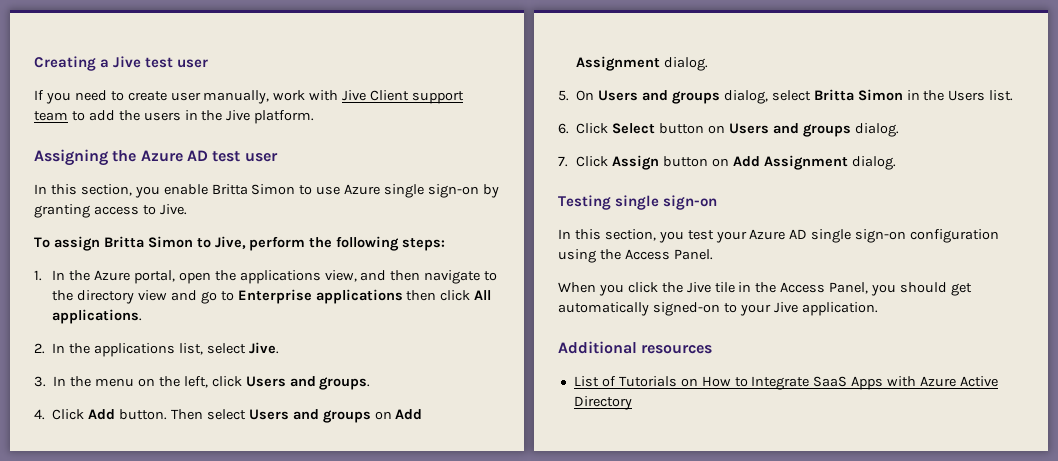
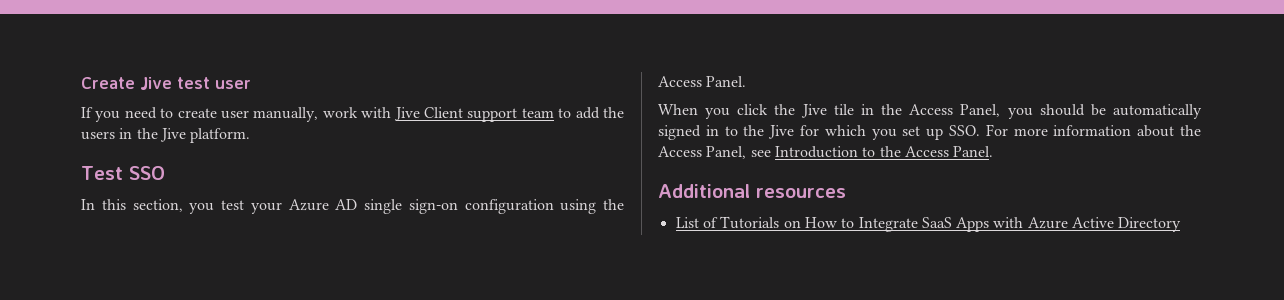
- Creating a Jive test user
+ Create Jive test user
- Assigning the Azure AD test user
- In this section, you enable Britta Simon to use Azure single sign-on by granting access to Jive.
- To assign Britta Simon to Jive, perform the following steps:
- 1. In the Azure portal, open the applications view, and then navigate to the directory view and go to Enterprise applications then click All applications.
- 2. In the applications list, select Jive.
- 3. In the menu on the left, click Users and groups.
- 4. Click Add button. Then select Users and groups on Add Assignment dialog.
- 5. On Users and groups dialog, select Britta Simon in the Users list.
- 6. Click Select button on Users and groups dialog.
- 7. Click Assign button on Add Assignment dialog.
- Testing single sign-on
+ Test SSO
- When you click the Jive tile in the Access Panel, you should get automatically signed-on to your Jive application.
+ When you click the Jive tile in the Access Panel, you should be automatically signed in to the Jive for which you set up SSO. For more information about the Access Panel, see Introduction to the Access Panel.

